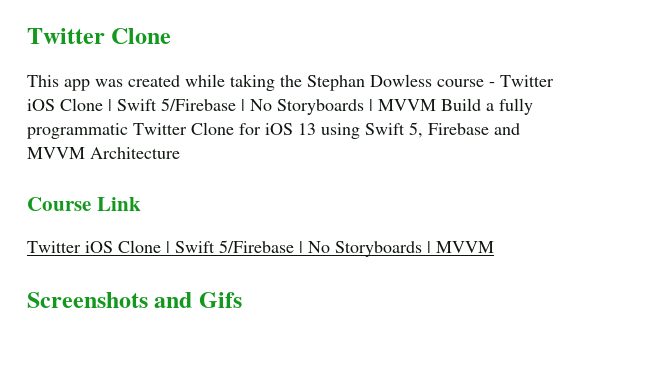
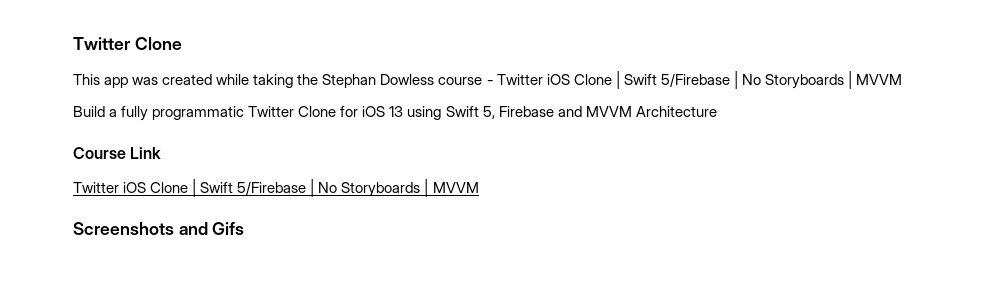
- This app was created while taking the Stephan Dowless course - Twitter iOS Clone | Swift 5/Firebase | No Storyboards | MVVM Build a fully programmatic Twitter Clone for iOS 13 using Swift 5, Firebase and MVVM Architecture
+ This app was created while taking the Stephan Dowless course - Twitter iOS Clone | Swift 5/Firebase | No Storyboards | MVVM
+ Build a fully programmatic Twitter Clone for iOS 13 using Swift 5, Firebase and MVVM Architecture

